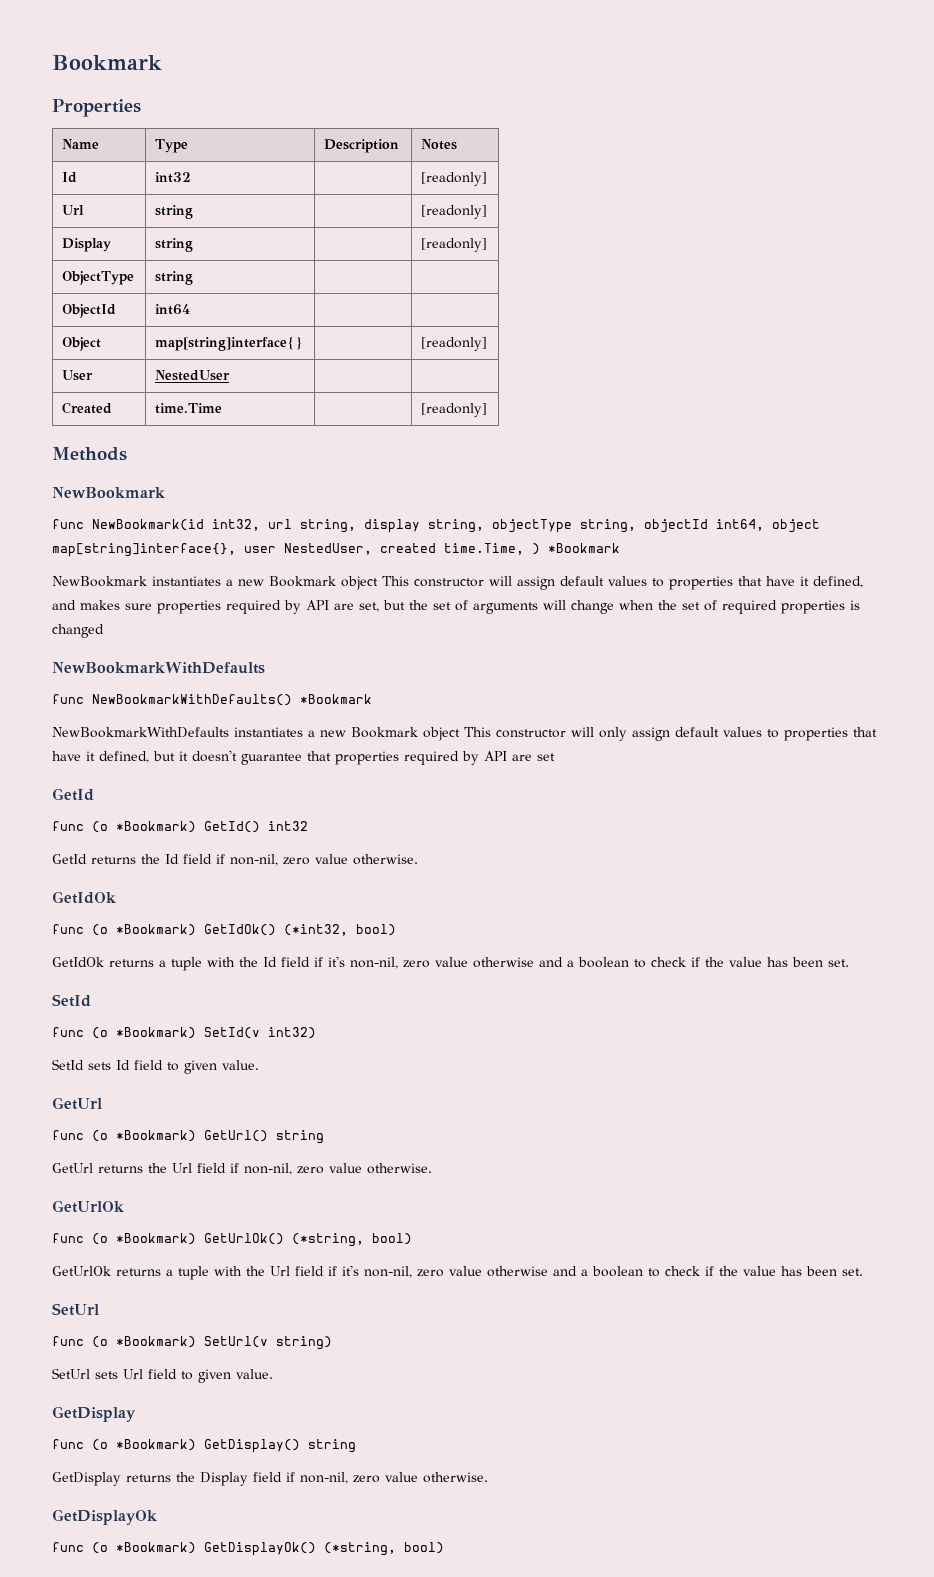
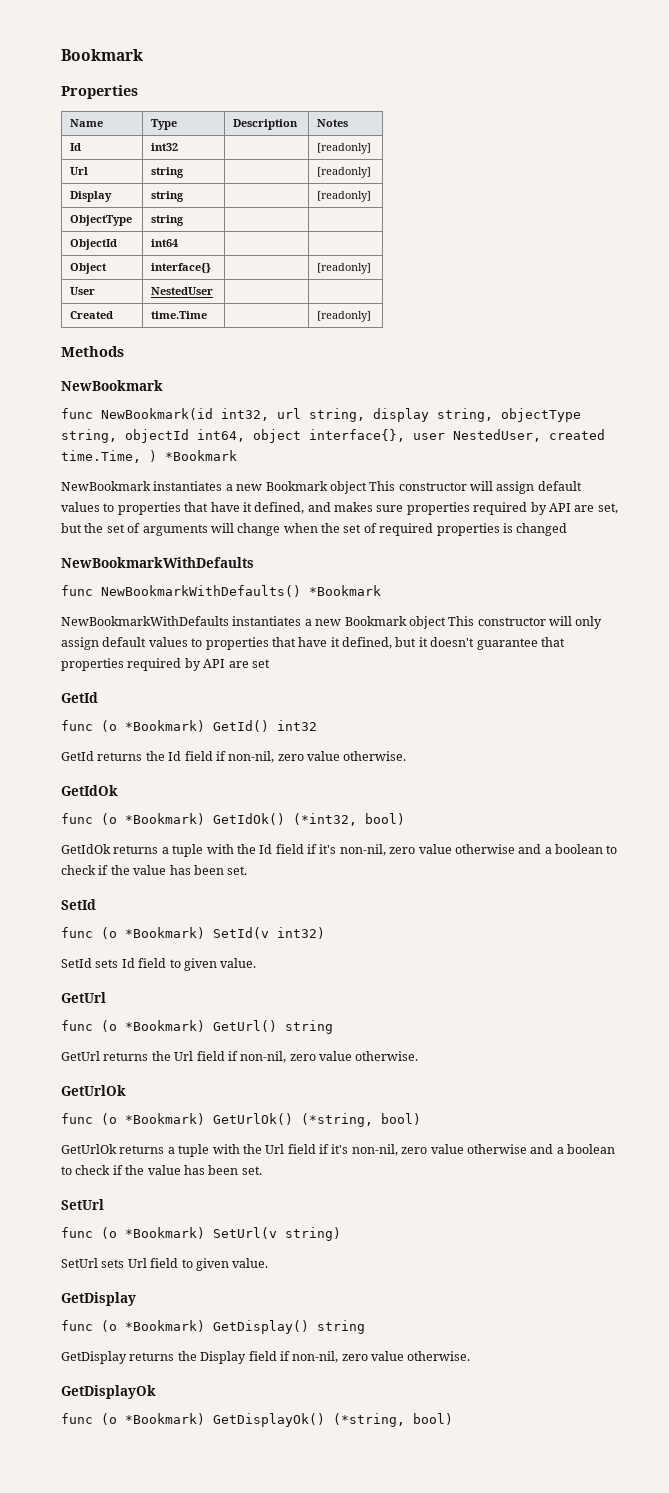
- Object | map[string]interface{} | | [readonly]
+ Object | interface{} | | [readonly]
- func NewBookmark(id int32, url string, display string, objectType string, objectId int64, object map[string]interface{}, user NestedUser, created time.Time, ) *Bookmark
+ func NewBookmark(id int32, url string, display string, objectType string, objectId int64, object interface{}, user NestedUser, created time.Time, ) *Bookmark

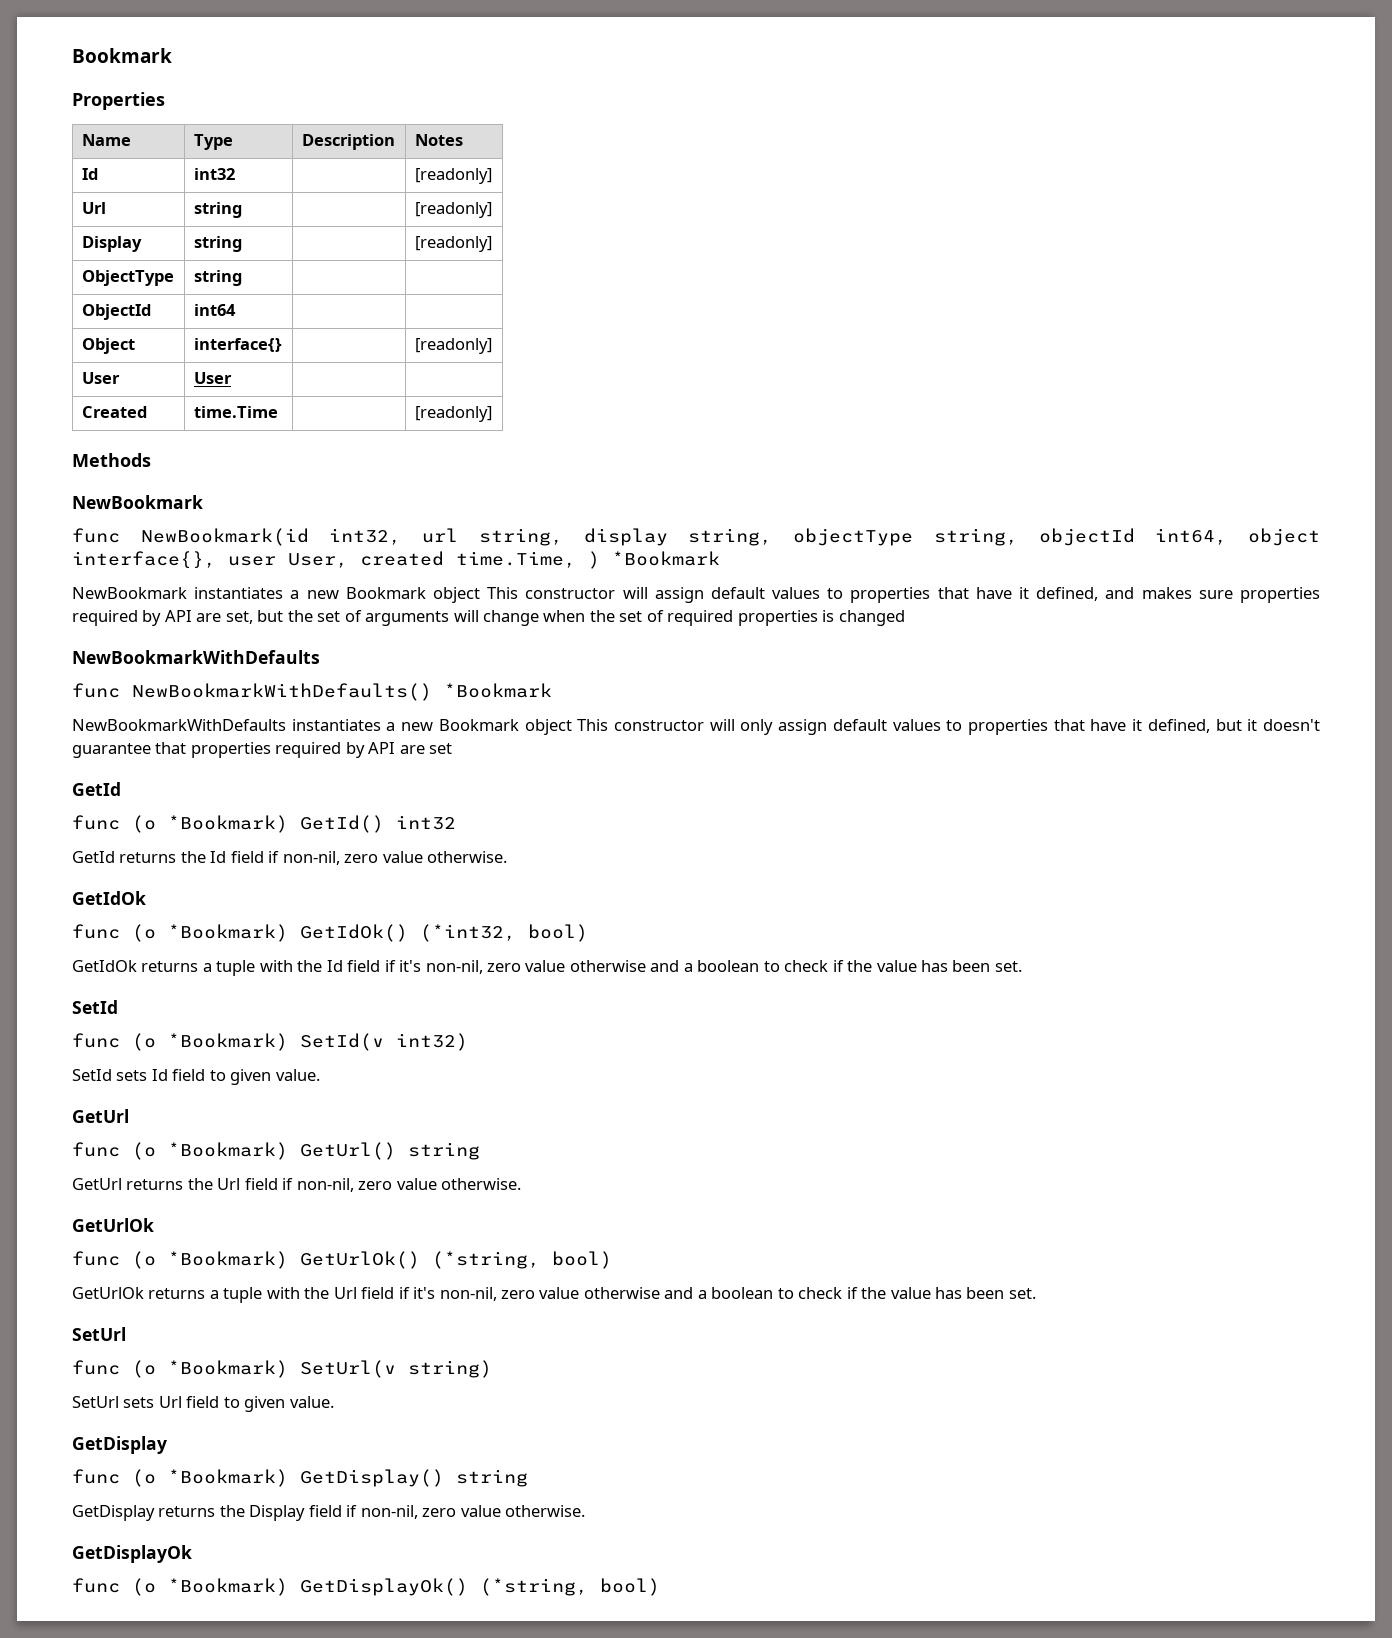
- User | NestedUser | |
+ User | User | |
- func NewBookmark(id int32, url string, display string, objectType string, objectId int64, object interface{}, user NestedUser, created time.Time, ) *Bookmark
+ func NewBookmark(id int32, url string, display string, objectType string, objectId int64, object interface{}, user User, created time.Time, ) *Bookmark

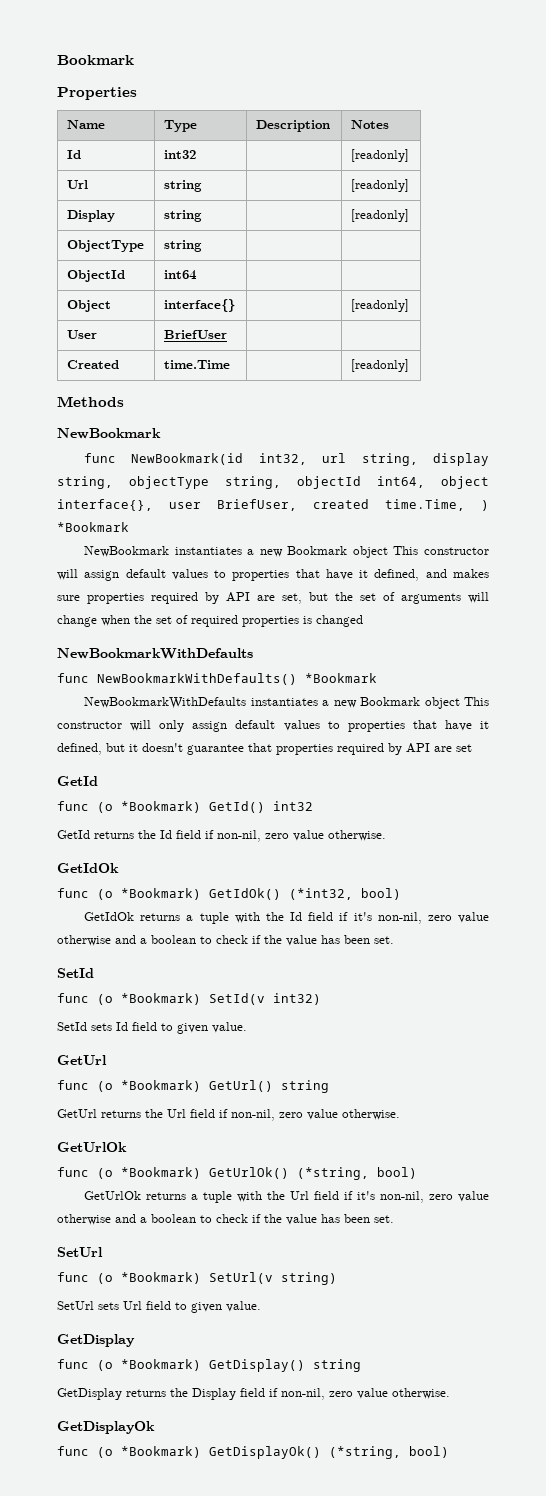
- User | User | |
+ User | BriefUser | |
- func NewBookmark(id int32, url string, display string, objectType string, objectId int64, object interface{}, user User, created time.Time, ) *Bookmark
+ func NewBookmark(id int32, url string, display string, objectType string, objectId int64, object interface{}, user BriefUser, created time.Time, ) *Bookmark

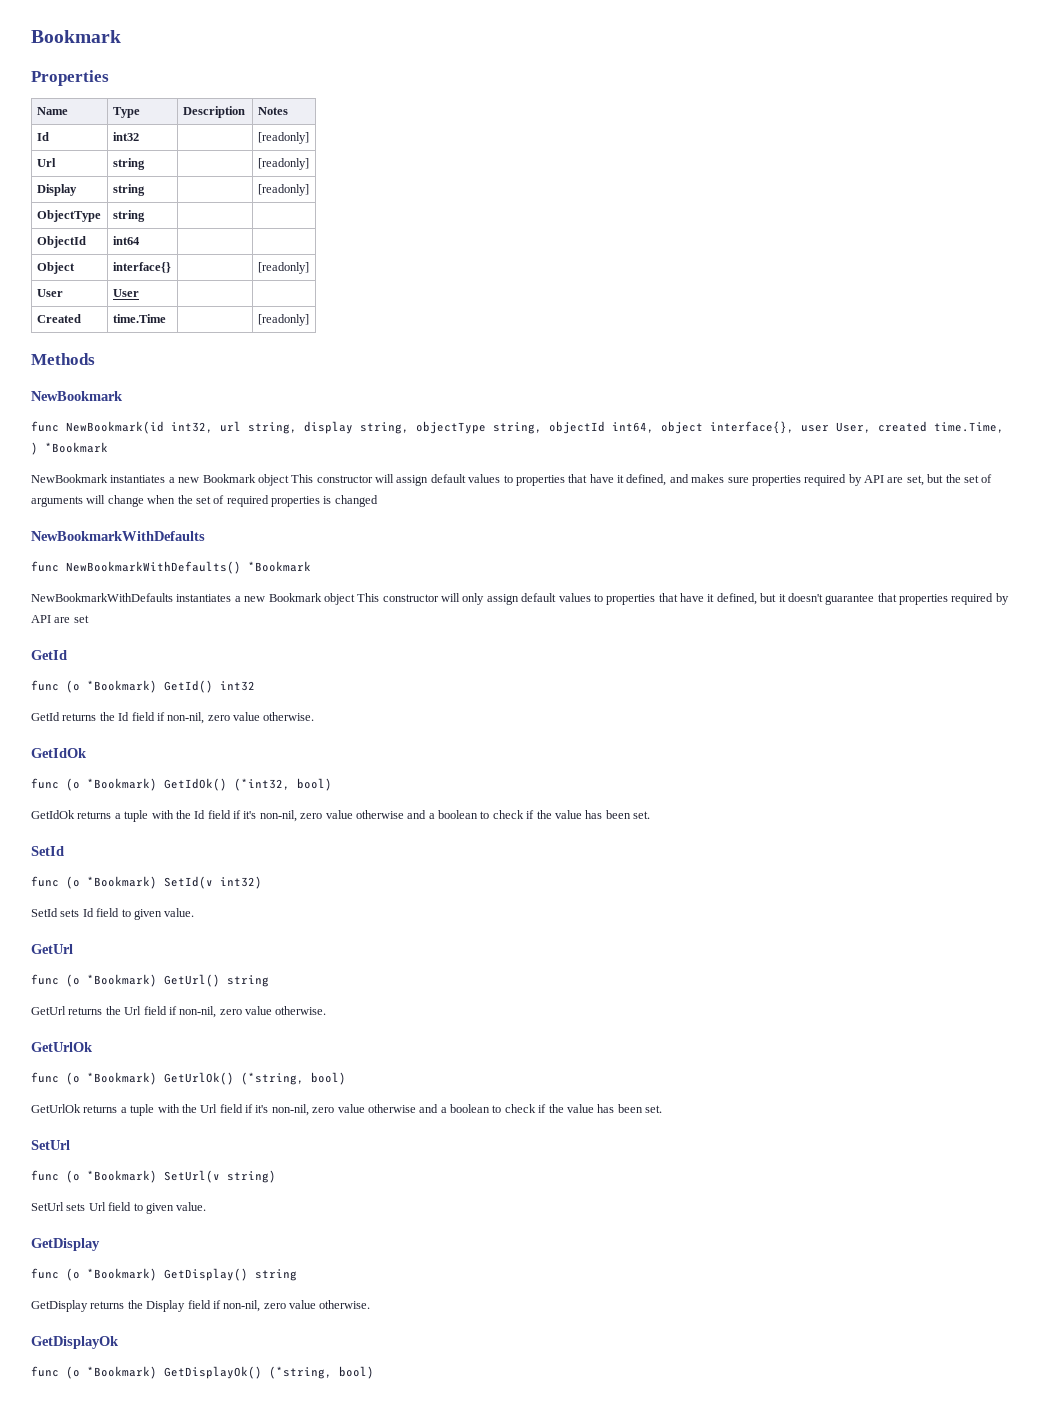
- User | BriefUser | |
+ User | User | |
- func NewBookmark(id int32, url string, display string, objectType string, objectId int64, object interface{}, user BriefUser, created time.Time, ) *Bookmark
+ func NewBookmark(id int32, url string, display string, objectType string, objectId int64, object interface{}, user User, created time.Time, ) *Bookmark

